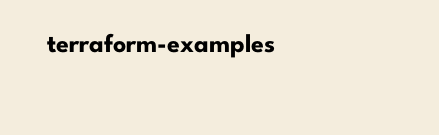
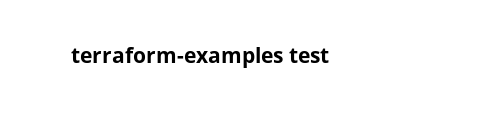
- terraform-examples
+ terraform-examples test

